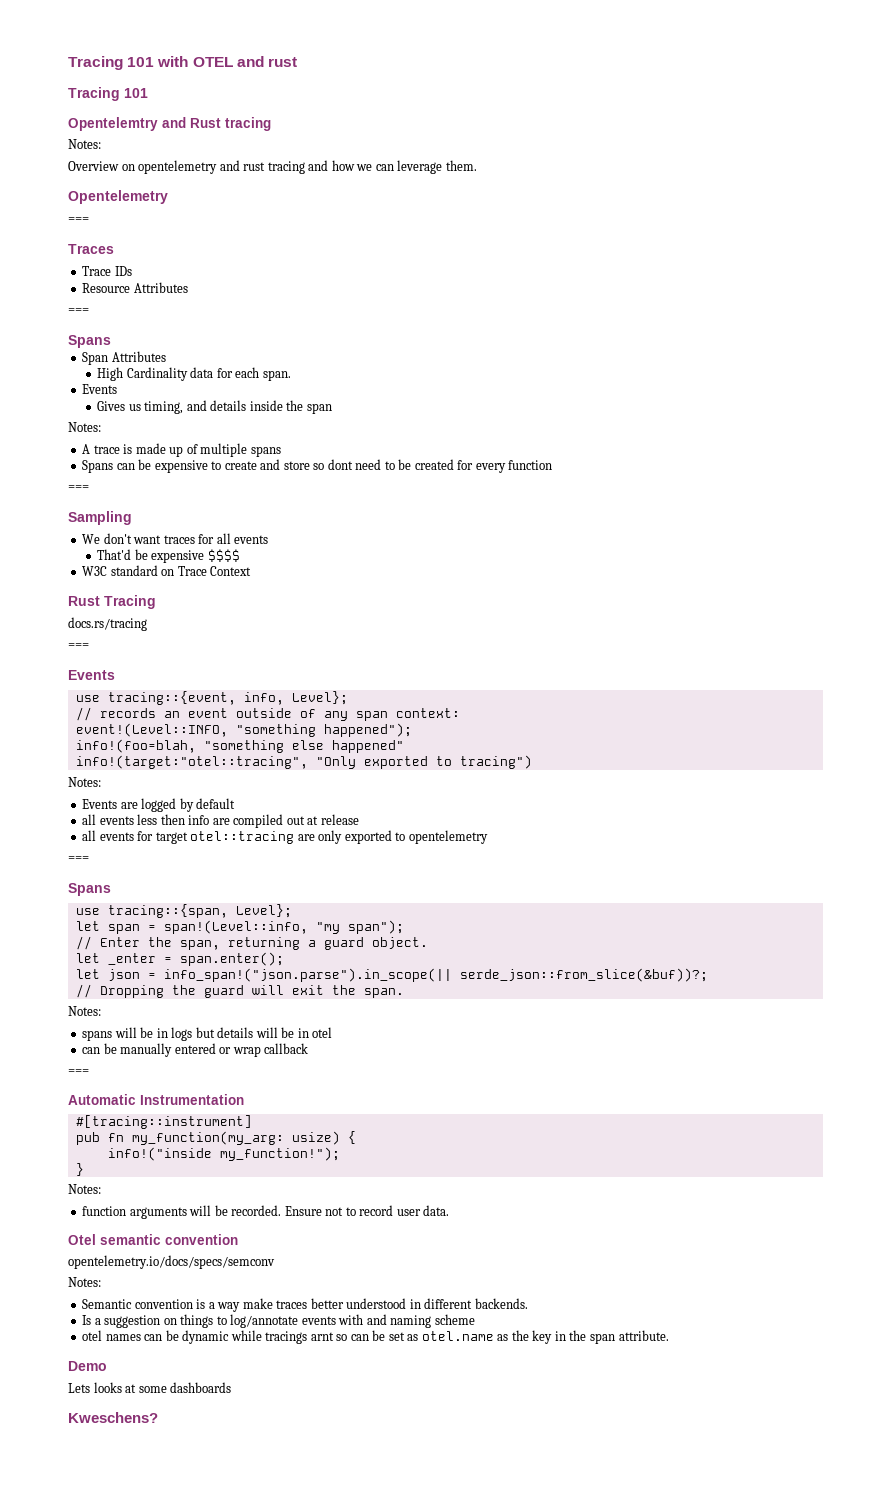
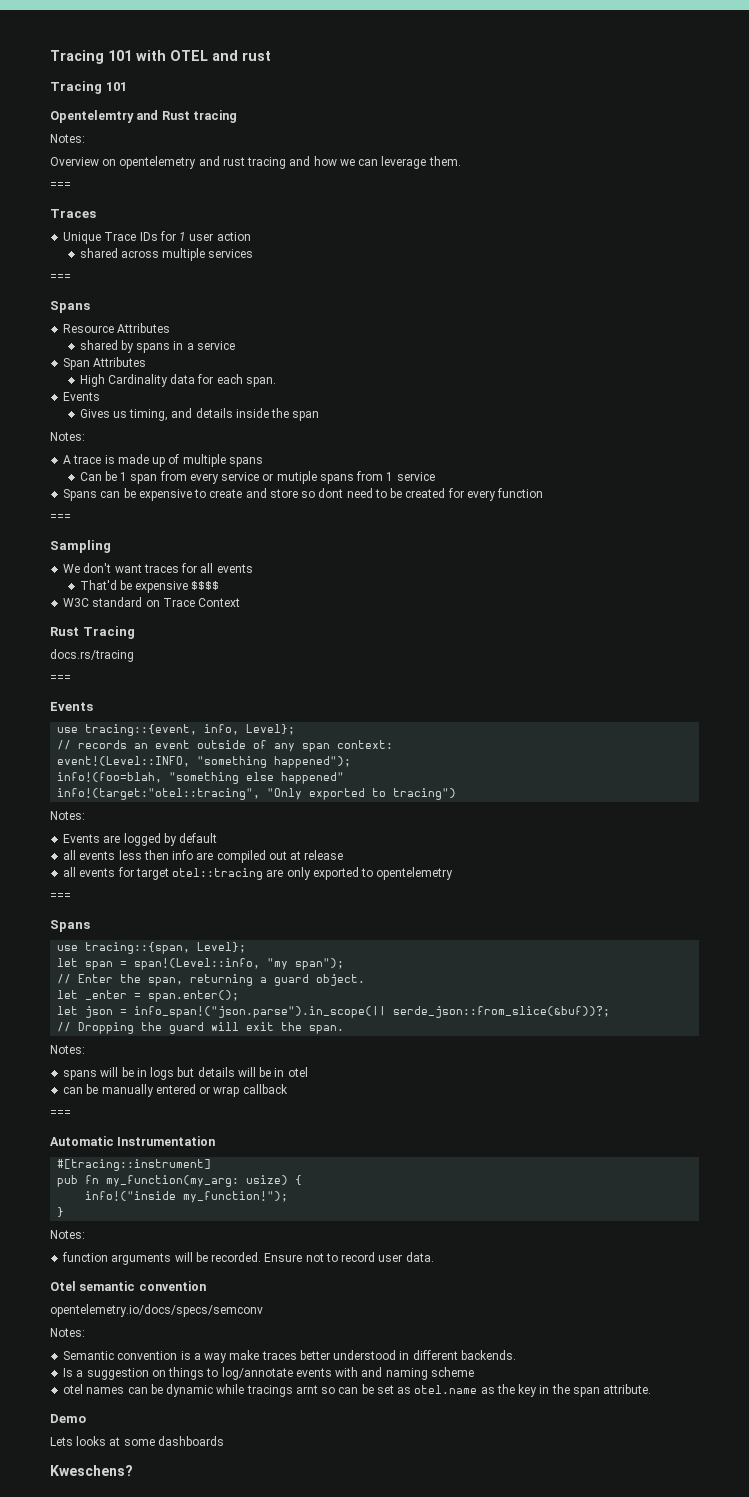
- Opentelemetry
- Trace IDs
- Resource Attributes
+ Unique Trace IDs for 1 user action
+ shared across multiple services
  ===
  Spans
+ Resource Attributes
+ shared by spans in a service
+ Can be 1 span from every service or mutiple spans from 1 service

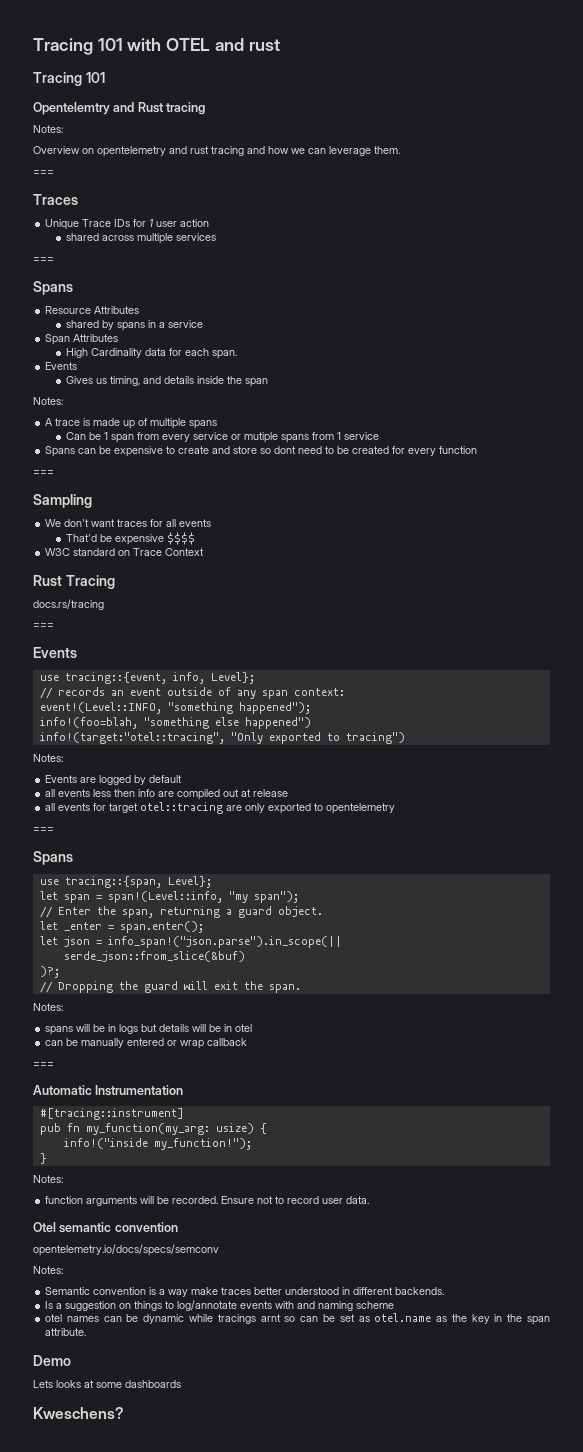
- info!(foo=blah, "something else happened"
+ info!(foo=blah, "something else happened")
- let json = info_span!("json.parse").in_scope(|| serde_json::from_slice(&buf))?;
+ let json = info_span!("json.parse").in_scope(||
+ serde_json::from_slice(&buf)
+ )?;

